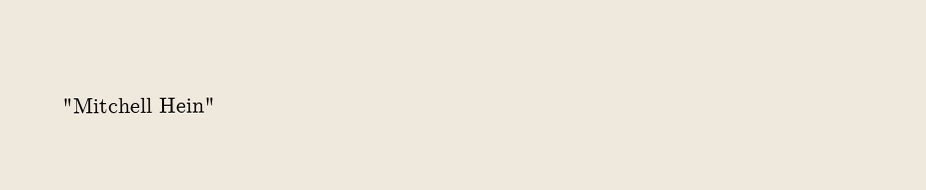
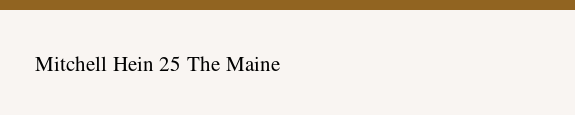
- "Mitchell Hein"
+ Mitchell Hein 25 The Maine

